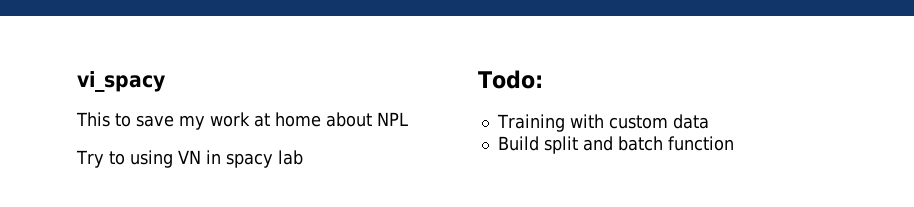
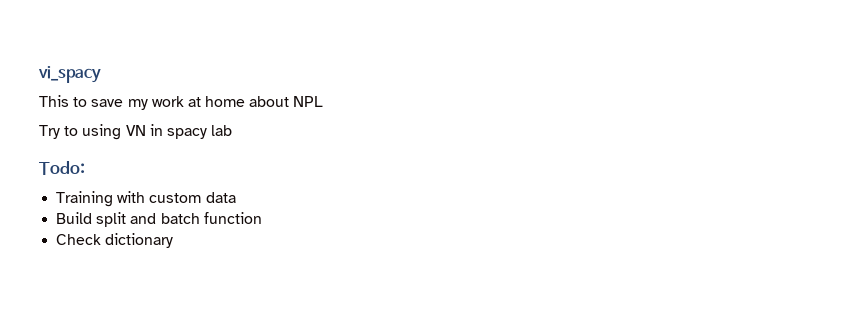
+ Check dictionary

